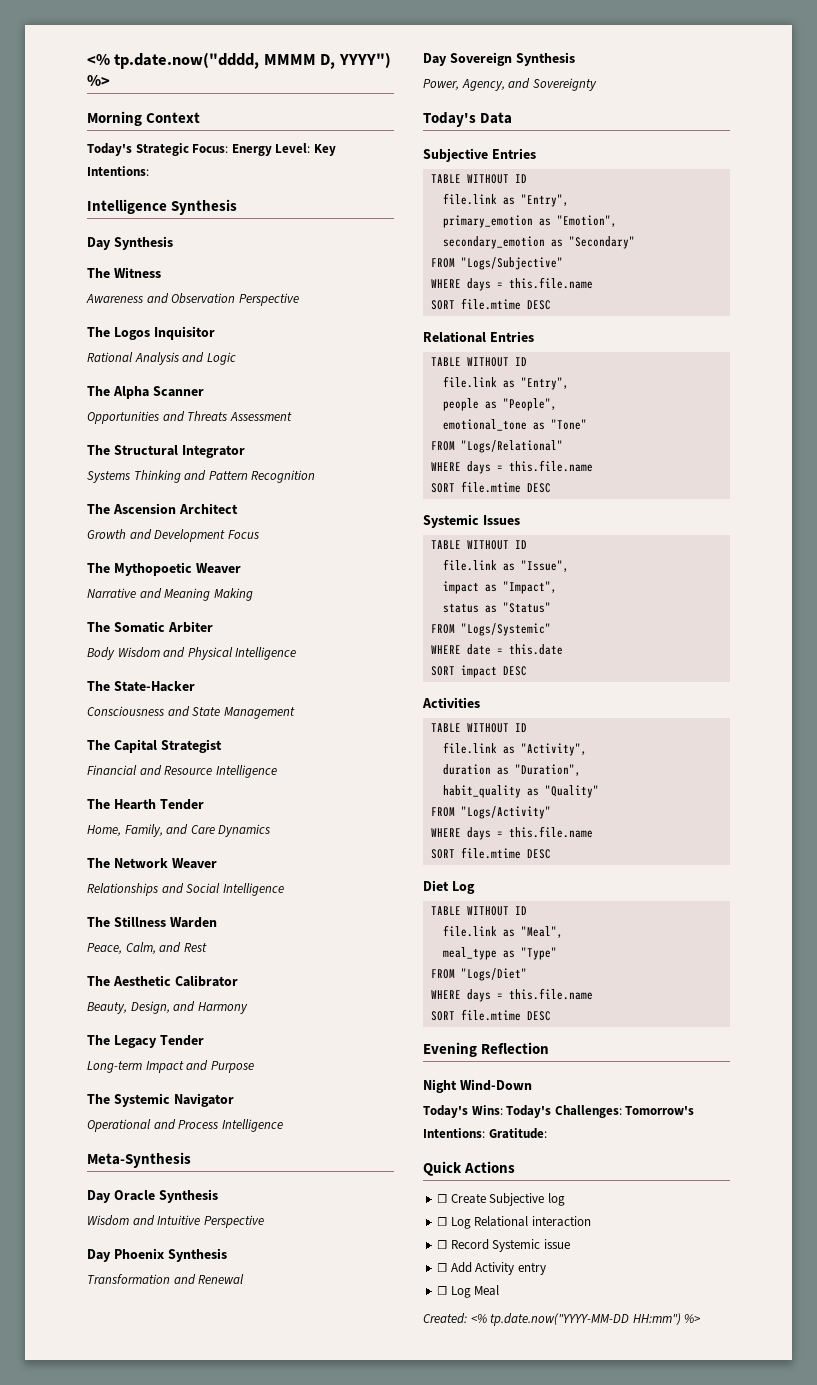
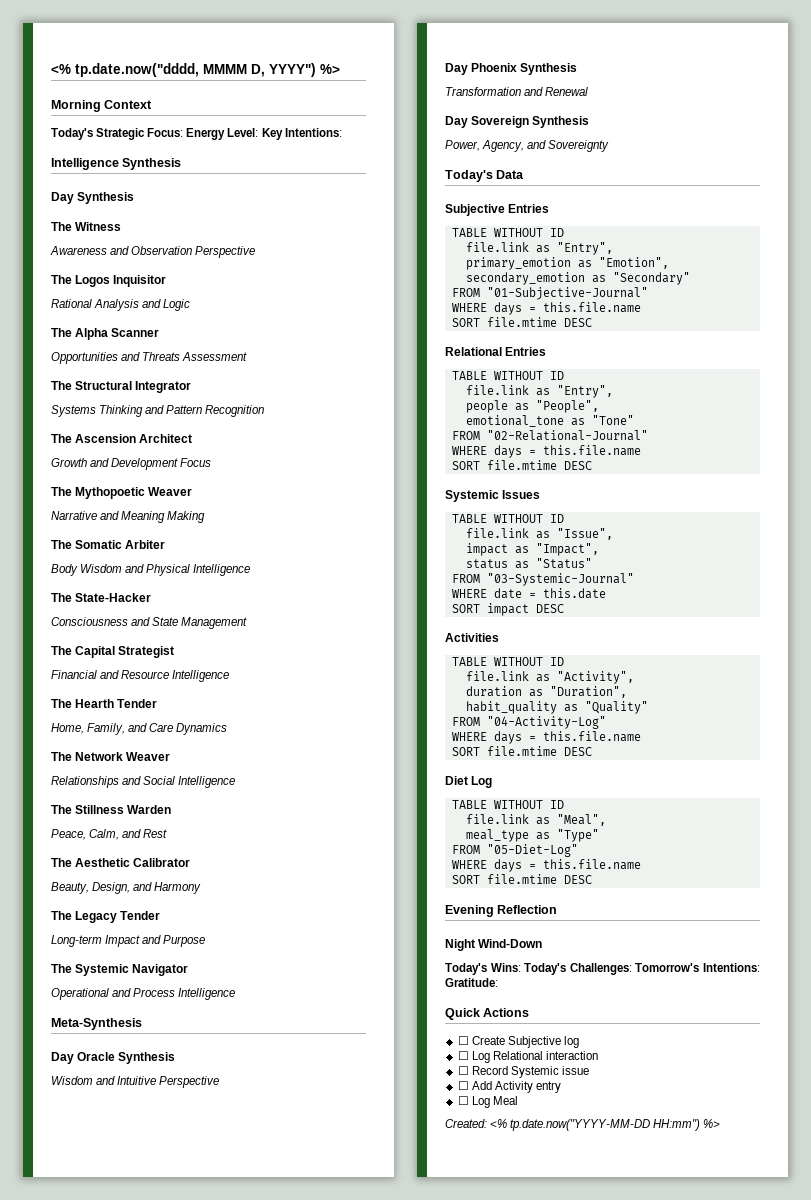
- FROM "Logs/Subjective"
+ FROM "01-Subjective-Journal"
- FROM "Logs/Relational"
+ FROM "02-Relational-Journal"
- FROM "Logs/Systemic"
+ FROM "03-Systemic-Journal"
- FROM "Logs/Activity"
+ FROM "04-Activity-Log"
- FROM "Logs/Diet"
+ FROM "05-Diet-Log"

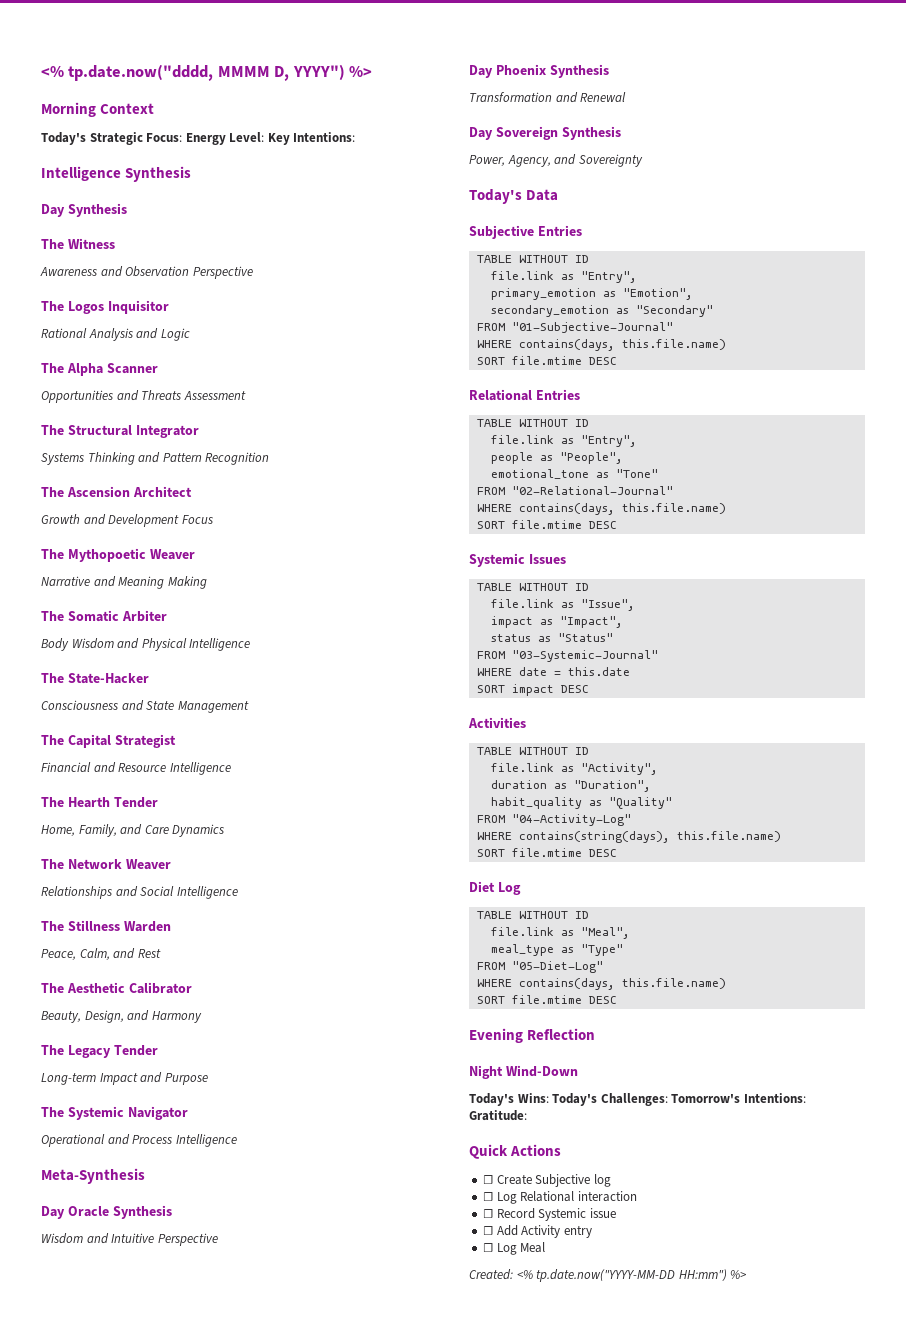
  FROM "01-Subjective-Journal"
- WHERE days = this.file.name
+ WHERE contains(days, this.file.name)
  FROM "02-Relational-Journal"
- WHERE days = this.file.name
+ WHERE contains(days, this.file.name)
  FROM "04-Activity-Log"
- WHERE days = this.file.name
+ WHERE contains(string(days), this.file.name)
  FROM "05-Diet-Log"
- WHERE days = this.file.name
+ WHERE contains(days, this.file.name)

